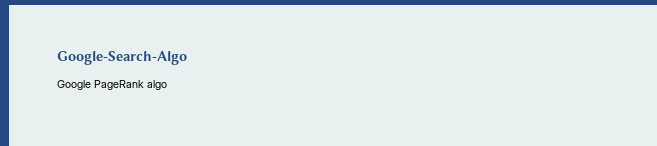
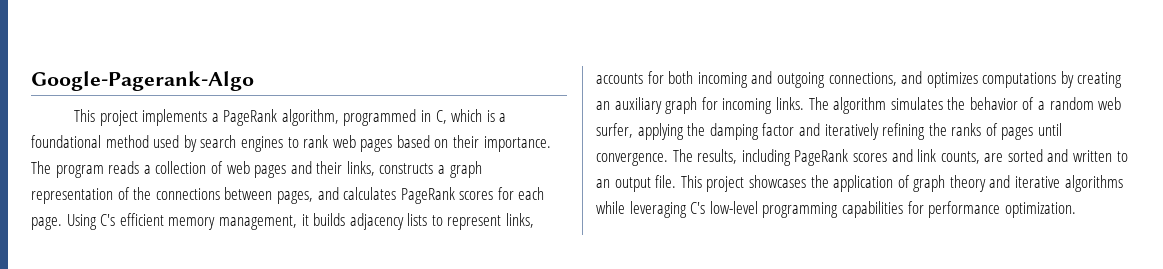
- Google-Search-Algo
- Google PageRank algo
+ Google-Pagerank-Algo
+ This project implements a PageRank algorithm, programmed in C, which is a foundational method used by search engines to rank web pages based on their importance. The program reads a collection of web pages and their links, constructs a graph representation of the connections between pages, and calculates PageRank scores for each page. Using C's efficient memory management, it builds adjacency lists to represent links, accounts for both incoming and outgoing connections, and optimizes computations by creating an auxiliary graph for incoming links. The algorithm simulates the behavior of a random web surfer, applying the damping factor and iteratively refining the ranks of pages until convergence. The results, including PageRank scores and link counts, are sorted and written to an output file. This project showcases the application of graph theory and iterative algorithms while leveraging C's low-level programming capabilities for performance optimization.

